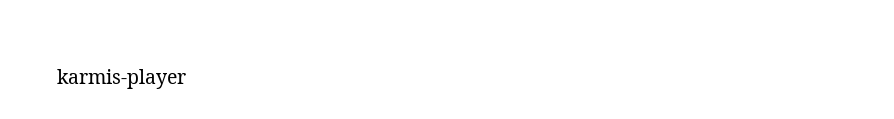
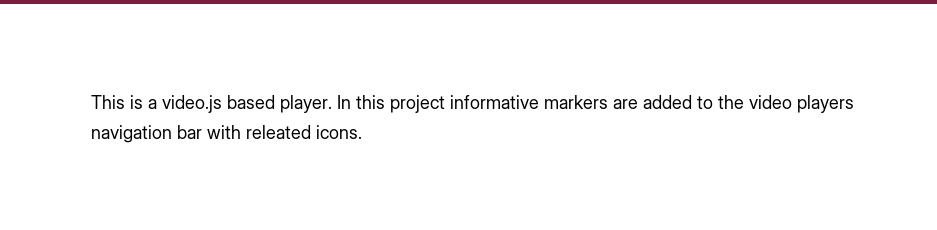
- karmis-player
+ This is a video.js based player. In this project informative markers are added to the video players navigation bar with releated icons.

